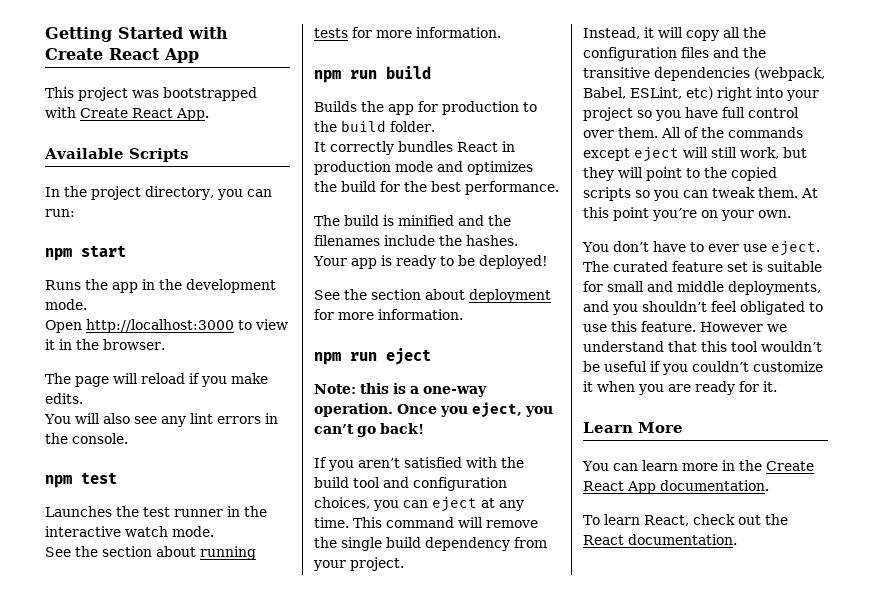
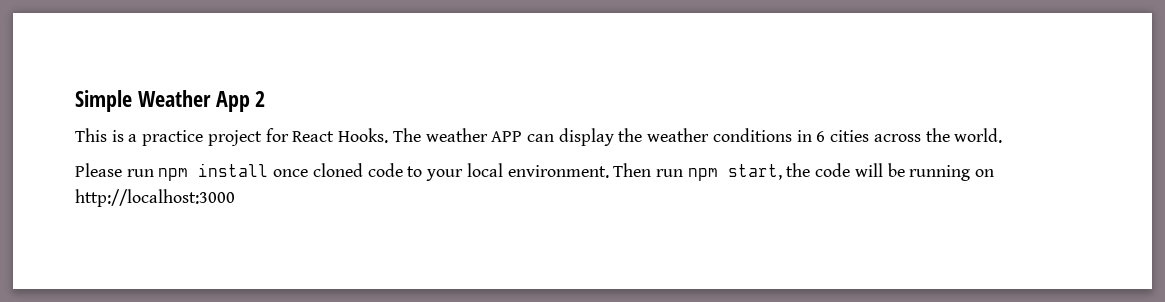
- Getting Started with Create React App
- This project was bootstrapped with Create React App.
- Available Scripts
- In the project directory, you can run:
- npm start
- Runs the app in the development mode.
- Open http://localhost:3000 to view it in the browser.
- The page will reload if you make edits.
- You will also see any lint errors in the console.
- npm test
- Launches the test runner in the interactive watch mode.
- See the section about running tests for more information.
- npm run build
- Builds the app for production to the build folder.
- It correctly bundles React in production mode and optimizes the build for the best performance.
- The build is minified and the filenames include the hashes.
- Your app is ready to be deployed!
- See the section about deployment for more information.
- npm run eject
- Note: this is a one-way operation. Once you eject, you can’t go back!
- If you aren’t satisfied with the build tool and configuration choices, you can eject at any time. This command will remove the single build dependency from your project.
- Instead, it will copy all the configuration files and the transitive dependencies (webpack, Babel, ESLint, etc) right into your project so you have full control over them. All of the commands except eject will still work, but they will point to the copied scripts so you can tweak them. At this point you’re on your own.
- You don’t have to ever use eject. The curated feature set is suitable for small and middle deployments, and you shouldn’t feel obligated to use this feature. However we understand that this tool wouldn’t be useful if you couldn’t customize it when you are ready for it.
- Learn More
- You can learn more in the Create React App documentation.
- To learn React, check out the React documentation.
+ Simple Weather App 2
+ This is a practice project for React Hooks. The weather APP can display the weather conditions in 6 cities across the world.
+ Please run npm install once cloned code to your local environment. Then run npm start, the code will be running on http://localhost:3000

